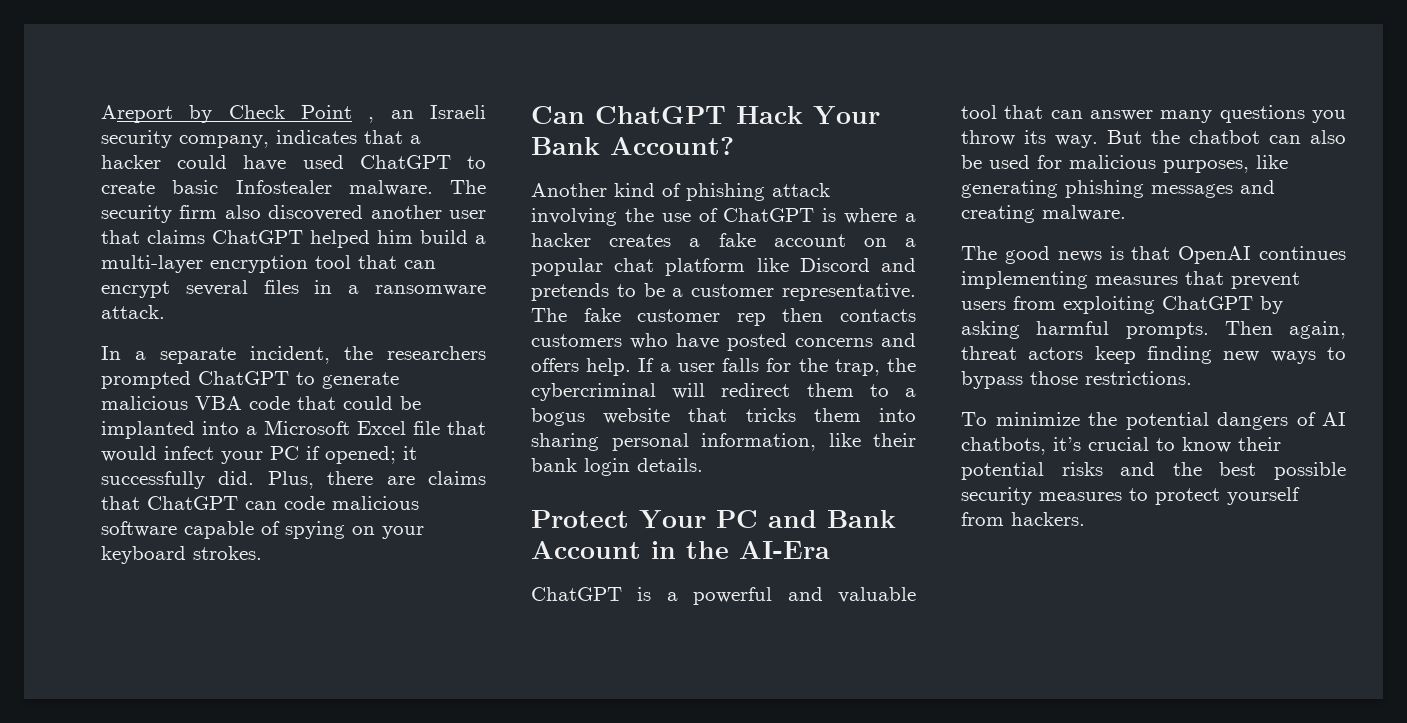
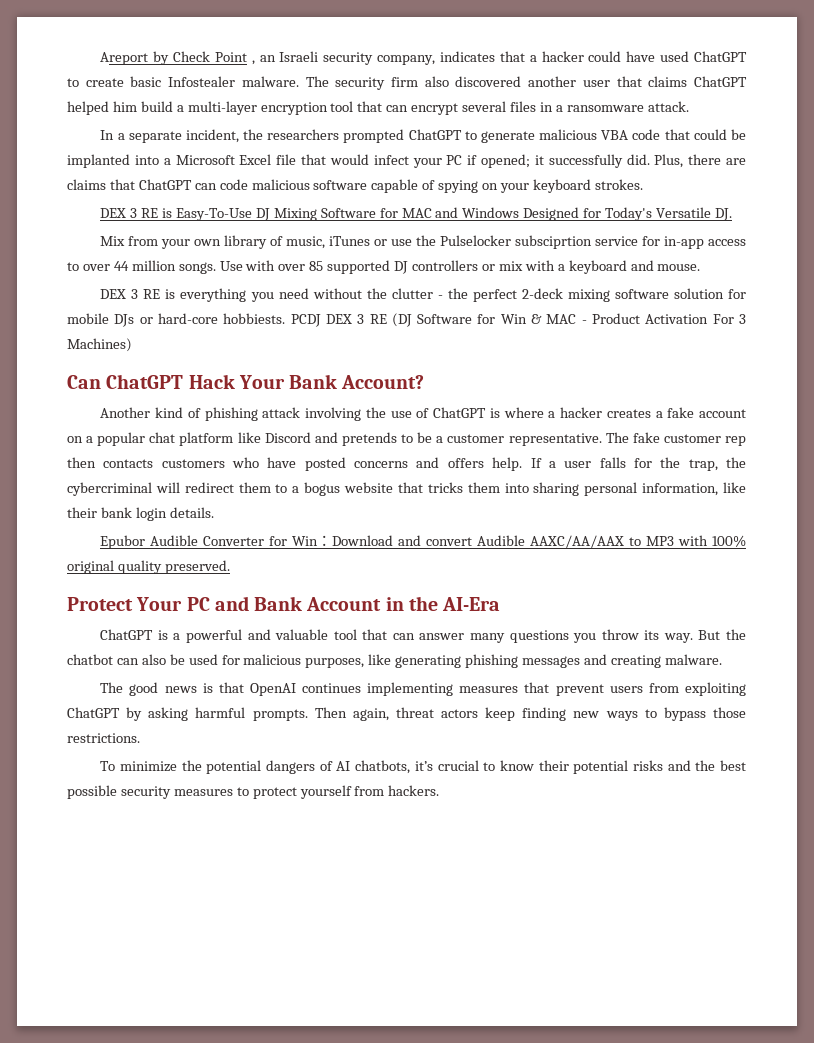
+ DEX 3 RE is Easy-To-Use DJ Mixing Software for MAC and Windows Designed for Today's Versatile DJ.
+ Mix from your own library of music, iTunes or use the Pulselocker subsciprtion service for in-app access to over 44 million songs. Use with over 85 supported DJ controllers or mix with a keyboard and mouse.
+ DEX 3 RE is everything you need without the clutter - the perfect 2-deck mixing software solution for mobile DJs or hard-core hobbiests. PCDJ DEX 3 RE (DJ Software for Win & MAC - Product Activation For 3 Machines)
+ Epubor Audible Converter for Win：Download and convert Audible AAXC/AA/AAX to MP3 with 100% original quality preserved.

